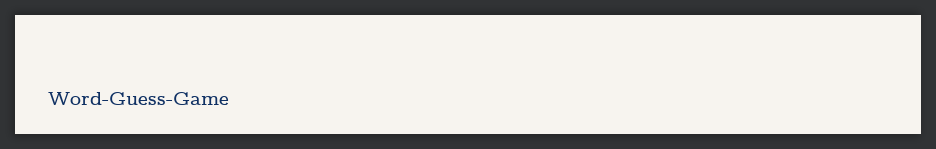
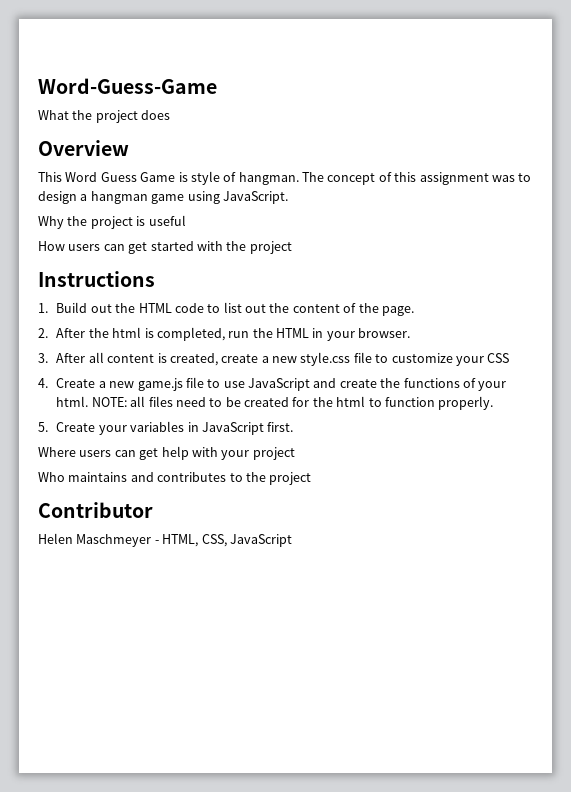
+ What the project does
+ Overview
+ This Word Guess Game is style of hangman. The concept of this assignment was to design a hangman game using JavaScript.
+ Why the project is useful
+ How users can get started with the project
+ Instructions
+ 1. Build out the HTML code to list out the content of the page.
+ 2. After the html is completed, run the HTML in your browser.
+ 3. After all content is created, create a new style.css file to customize your CSS
+ 4. Create a new game.js file to use JavaScript and create the functions of your html. NOTE: all files need to be created for the html to function properly.
+ 5. Create your variables in JavaScript first.
+ Where users can get help with your project
+ Who maintains and contributes to the project
+ Contributor
+ Helen Maschmeyer - HTML, CSS, JavaScript

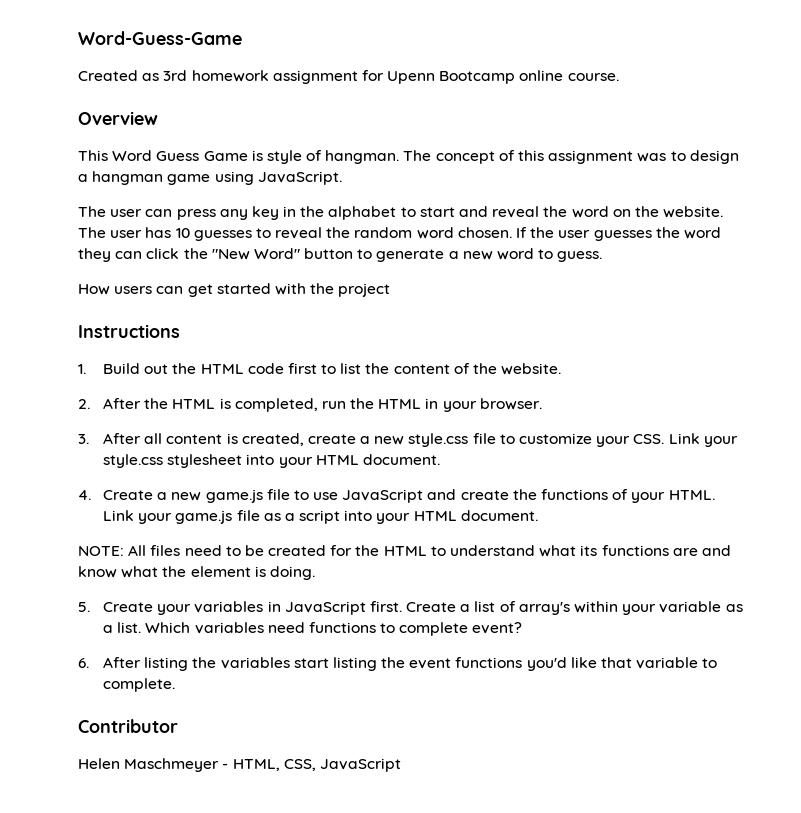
- What the project does
+ Created as 3rd homework assignment for Upenn Bootcamp online course.
- Why the project is useful
+ The user can press any key in the alphabet to start and reveal the word on the website. The user has 10 guesses to reveal the random word chosen. If the user guesses the word they can click the "New Word" button to generate a new word to guess.
- 1. Build out the HTML code to list out the content of the page.
+ 1. Build out the HTML code first to list the content of the website.
- 2. After the html is completed, run the HTML in your browser.
+ 2. After the HTML is completed, run the HTML in your browser.
- 3. After all content is created, create a new style.css file to customize your CSS
+ 3. After all content is created, create a new style.css file to customize your CSS. Link your style.css stylesheet into your HTML document.
- 4. Create a new game.js file to use JavaScript and create the functions of your html. NOTE: all files need to be created for the html to function properly.
+ 4. Create a new game.js file to use JavaScript and create the functions of your HTML. Link your game.js file as a script into your HTML document.
+ NOTE: All files need to be created for the HTML to understand what its functions are and know what the element is doing.
- 5. Create your variables in JavaScript first.
- Where users can get help with your project
- Who maintains and contributes to the project
+ 5. Create your variables in JavaScript first. Create a list of array's within your variable as a list. Which variables need functions to complete event?
+ 6. After listing the variables start listing the event functions you'd like that variable to complete.

